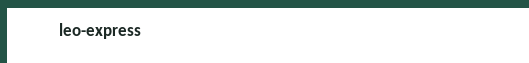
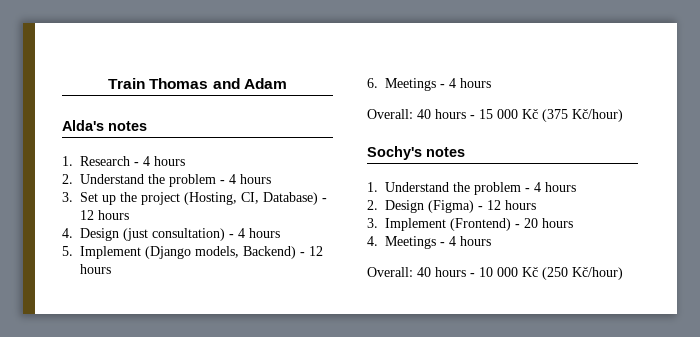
- leo-express
+ Train Thomas and Adam
+ Alda's notes
+ 1. Research - 4 hours
+ 2. Understand the problem - 4 hours
+ 3. Set up the project (Hosting, CI, Database) - 12 hours
+ 4. Design (just consultation) - 4 hours
+ 5. Implement (Django models, Backend) - 12 hours
+ 6. Meetings - 4 hours
+ Overall: 40 hours - 15 000 Kč (375 Kč/hour)
+ Sochy's notes
+ 1. Understand the problem - 4 hours
+ 2. Design (Figma) - 12 hours
+ 3. Implement (Frontend) - 20 hours
+ 4. Meetings - 4 hours
+ Overall: 40 hours - 10 000 Kč (250 Kč/hour)

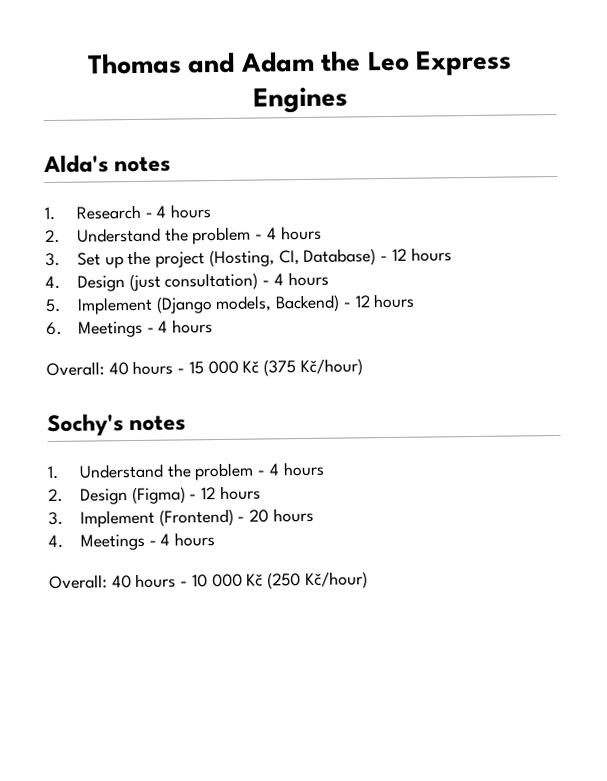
- Train Thomas and Adam
+ Thomas and Adam the Leo Express Engines

